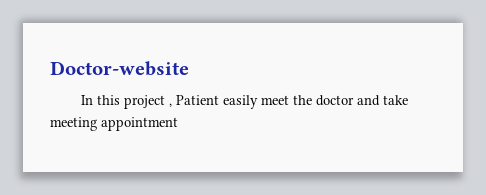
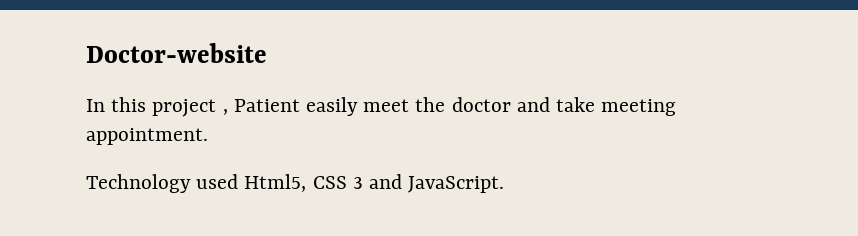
- In this project , Patient easily meet the doctor and take meeting appointment
+ In this project , Patient easily meet the doctor and take meeting appointment.
+ Technology used Html5, CSS 3 and JavaScript.

